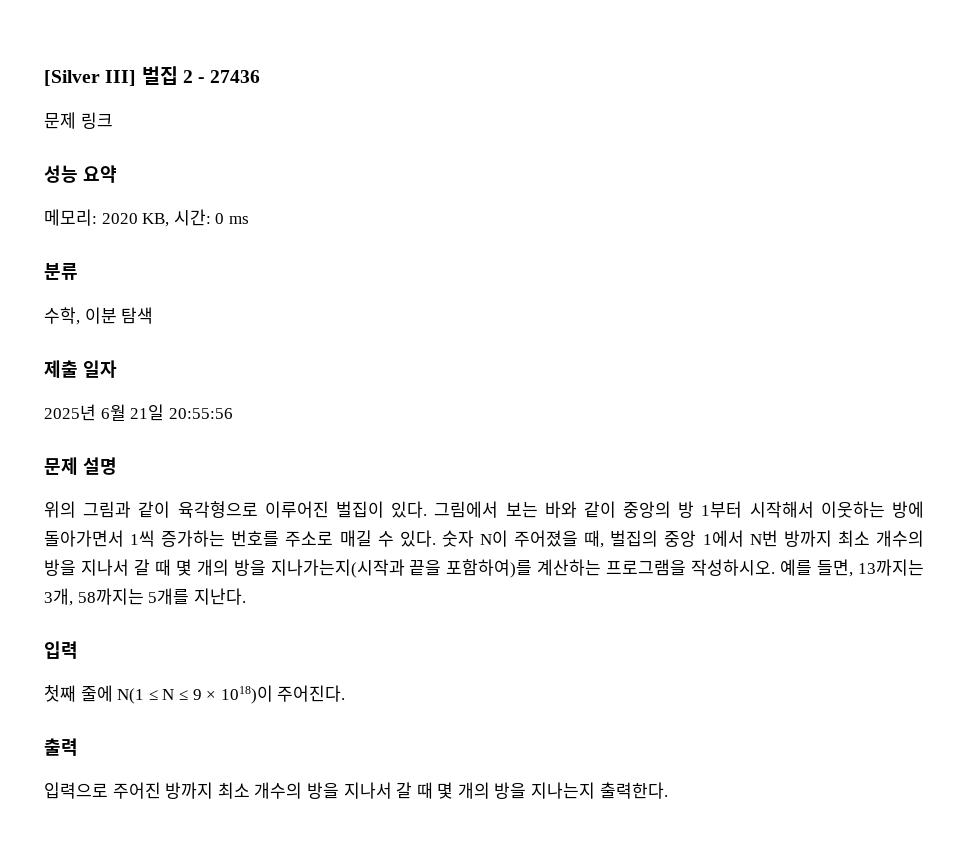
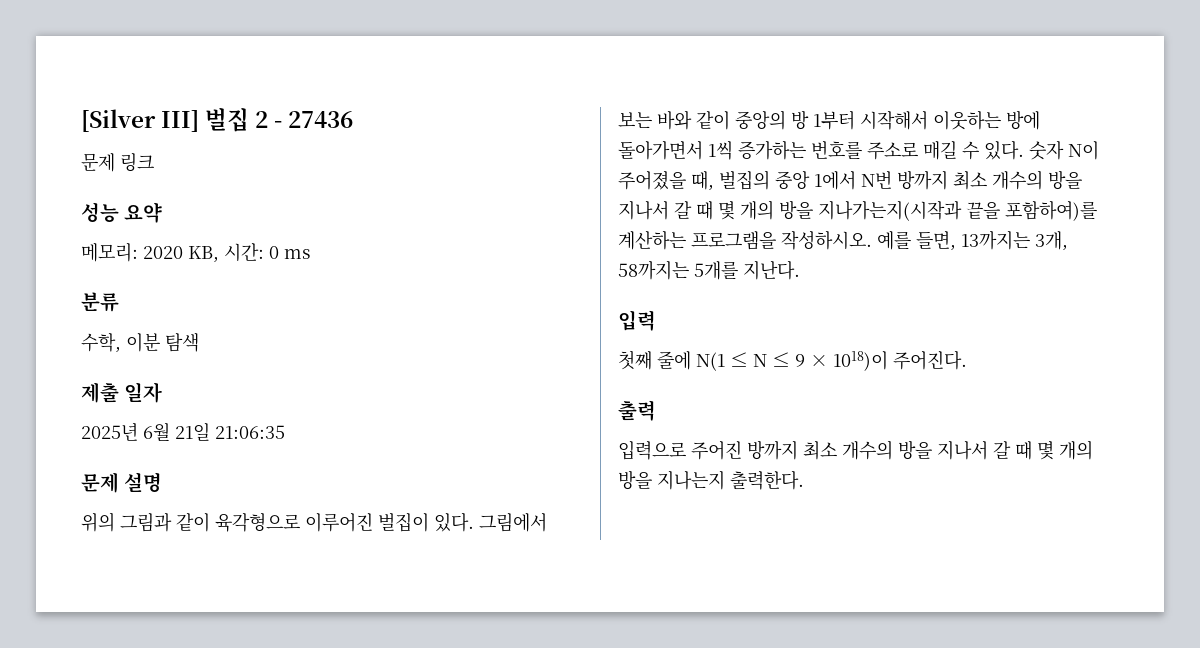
- 2025년 6월 21일 20:55:56
+ 2025년 6월 21일 21:06:35

